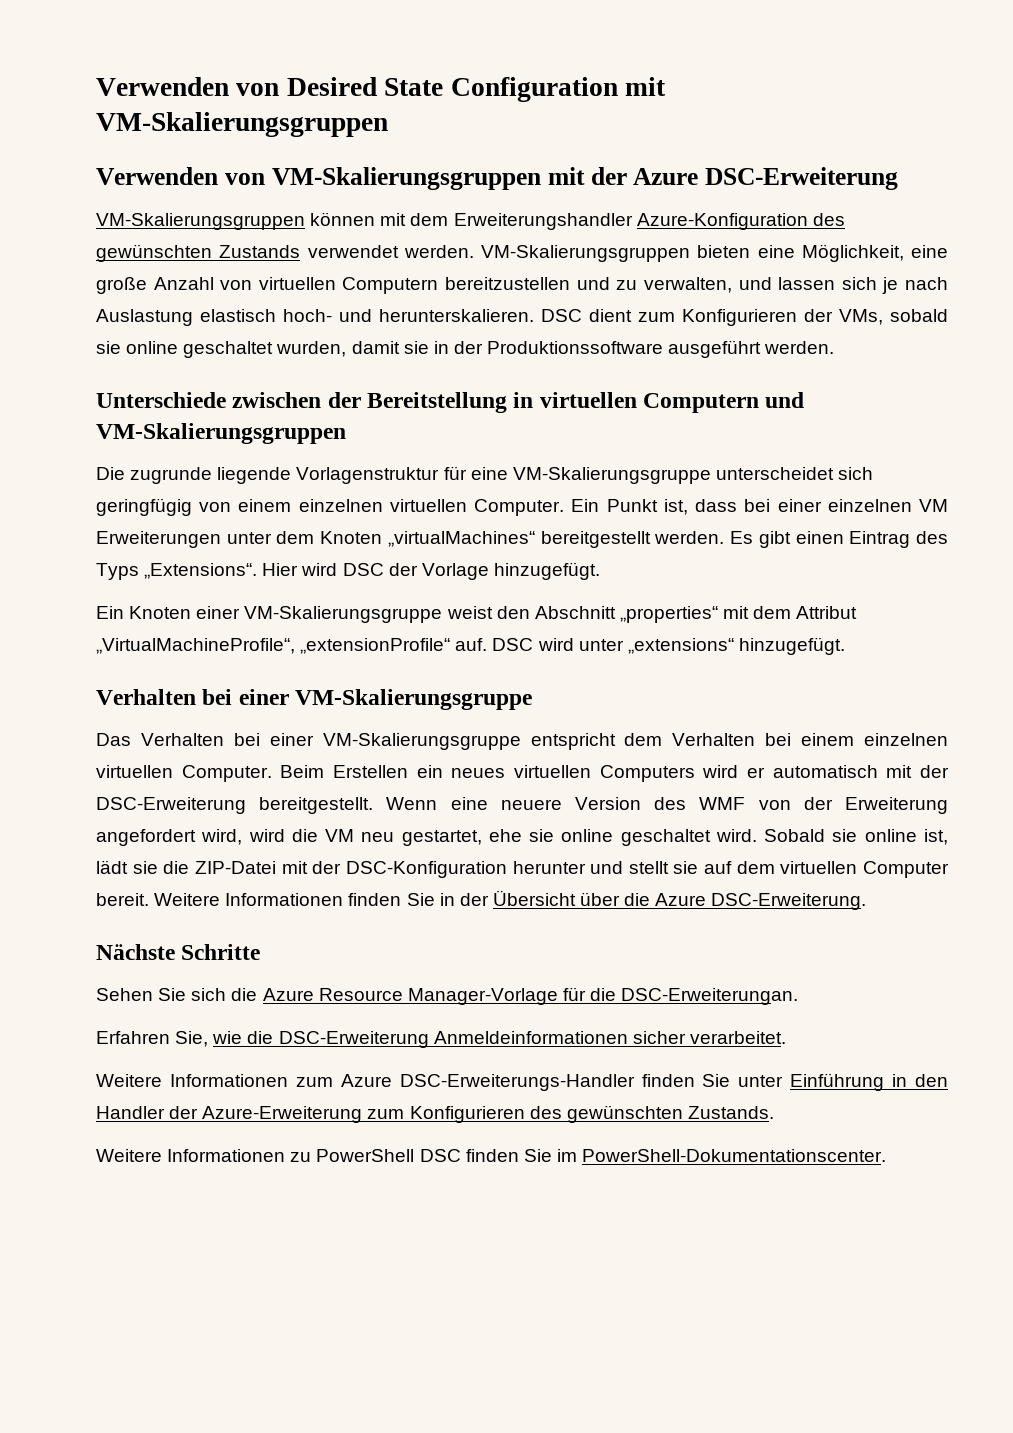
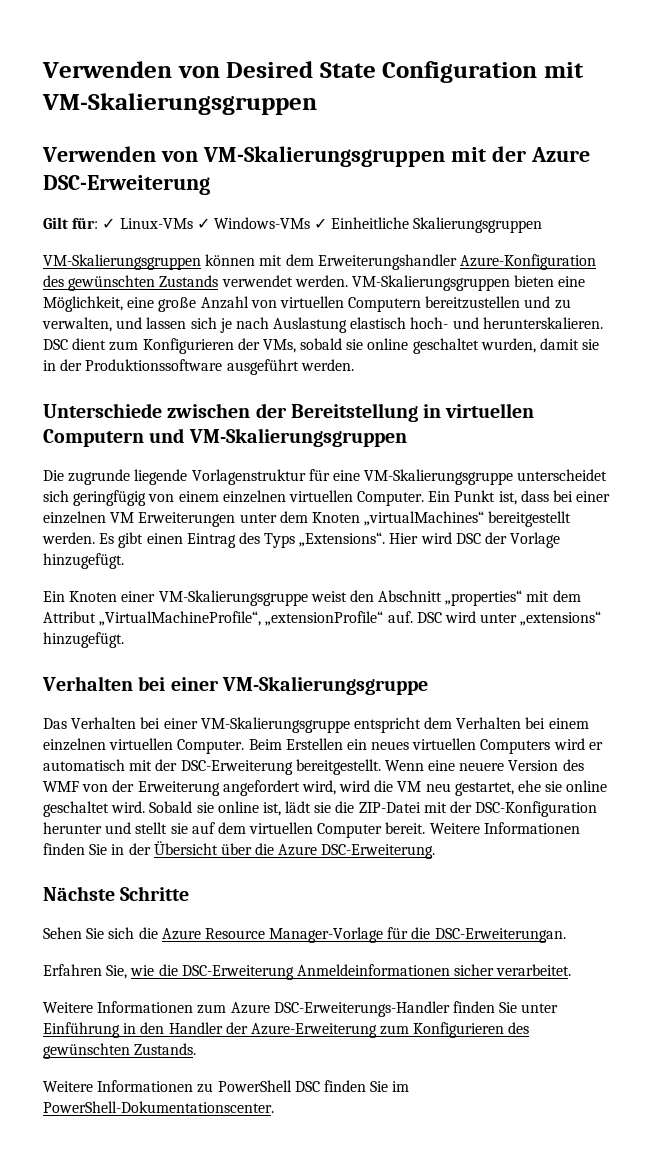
+ Gilt für: ✓ Linux-VMs ✓ Windows-VMs ✓ Einheitliche Skalierungsgruppen

